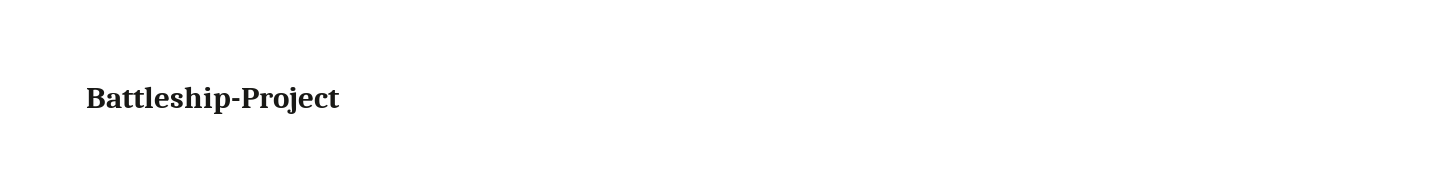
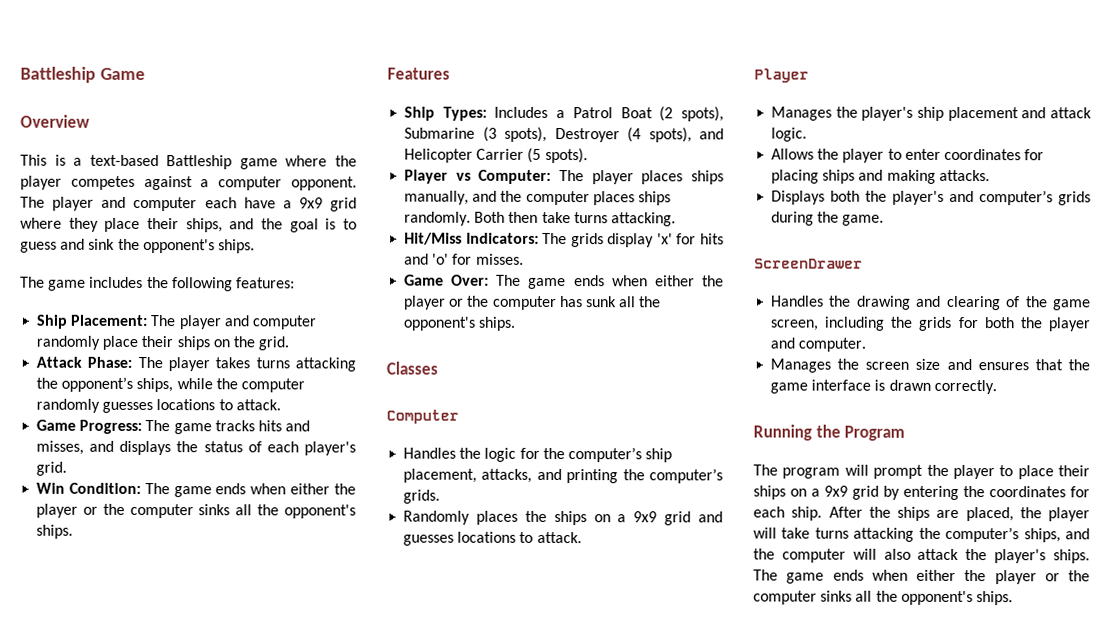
- Battleship-Project
+ Battleship Game
+ Overview
+ This is a text-based Battleship game where the player competes against a computer opponent. The player and computer each have a 9x9 grid where they place their ships, and the goal is to guess and sink the opponent's ships.
+ The game includes the following features:
+ Ship Placement: The player and computer randomly place their ships on the grid.
+ Attack Phase: The player takes turns attacking the opponent’s ships, while the computer randomly guesses locations to attack.
+ Game Progress: The game tracks hits and misses, and displays the status of each player's grid.
+ Win Condition: The game ends when either the player or the computer sinks all the opponent's ships.
+ Features
+ Ship Types: Includes a Patrol Boat (2 spots), Submarine (3 spots), Destroyer (4 spots), and Helicopter Carrier (5 spots).
+ Player vs Computer: The player places ships manually, and the computer places ships randomly. Both then take turns attacking.
+ Hit/Miss Indicators: The grids display 'x' for hits and 'o' for misses.
+ Game Over: The game ends when either the player or the computer has sunk all the opponent's ships.
+ Classes
+ Computer
+ Handles the logic for the computer’s ship placement, attacks, and printing the computer’s grids.
+ Randomly places the ships on a 9x9 grid and guesses locations to attack.
+ Player
+ Manages the player's ship placement and attack logic.
+ Allows the player to enter coordinates for placing ships and making attacks.
+ Displays both the player's and computer’s grids during the game.
+ ScreenDrawer
+ Handles the drawing and clearing of the game screen, including the grids for both the player and computer.
+ Manages the screen size and ensures that the game interface is drawn correctly.
+ Running the Program
+ The program will prompt the player to place their ships on a 9x9 grid by entering the coordinates for each ship. After the ships are placed, the player will take turns attacking the computer’s ships, and the computer will also attack the player's ships. The game ends when either the player or the computer sinks all the opponent's ships.

